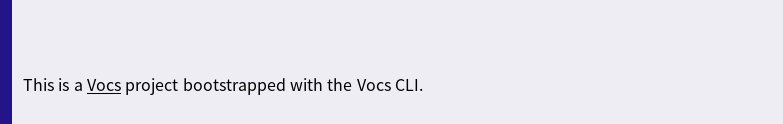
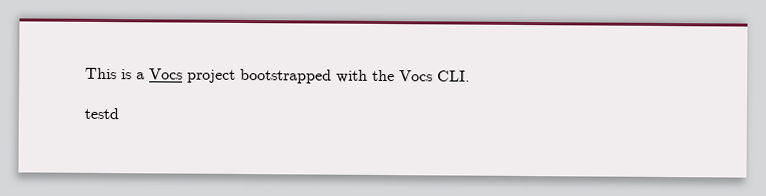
+ testd

